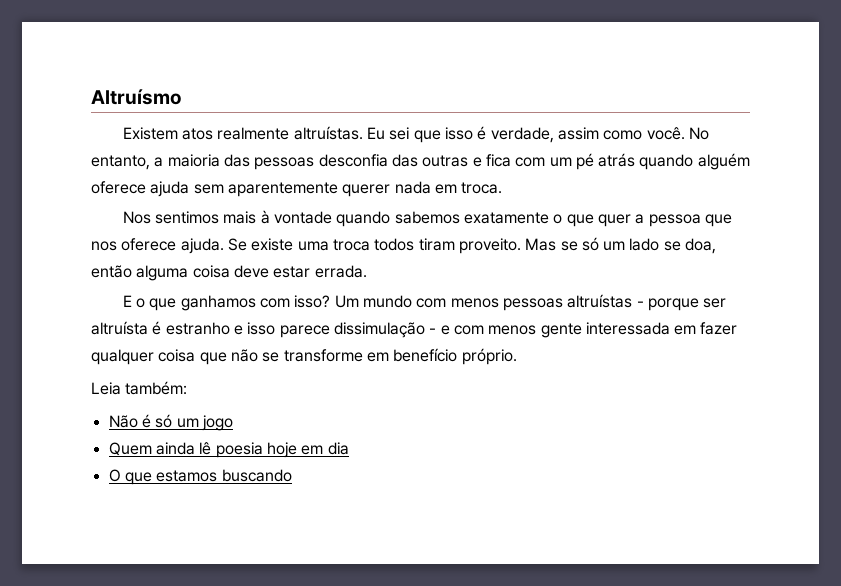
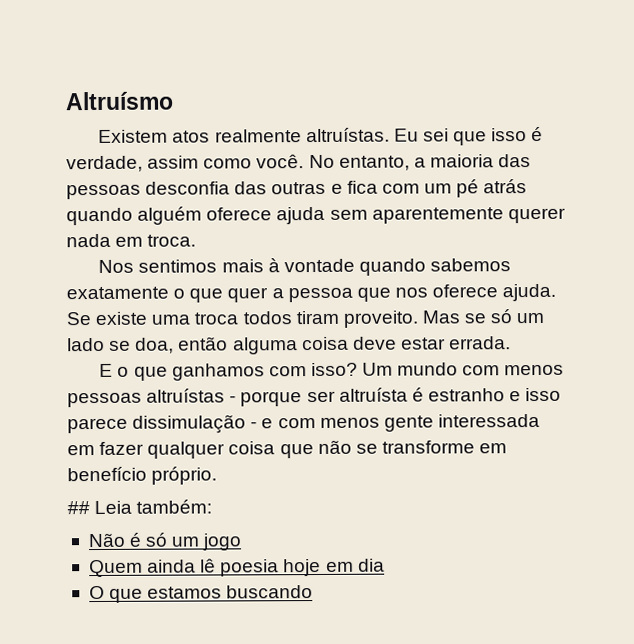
- Leia também:
+ ## Leia também:

